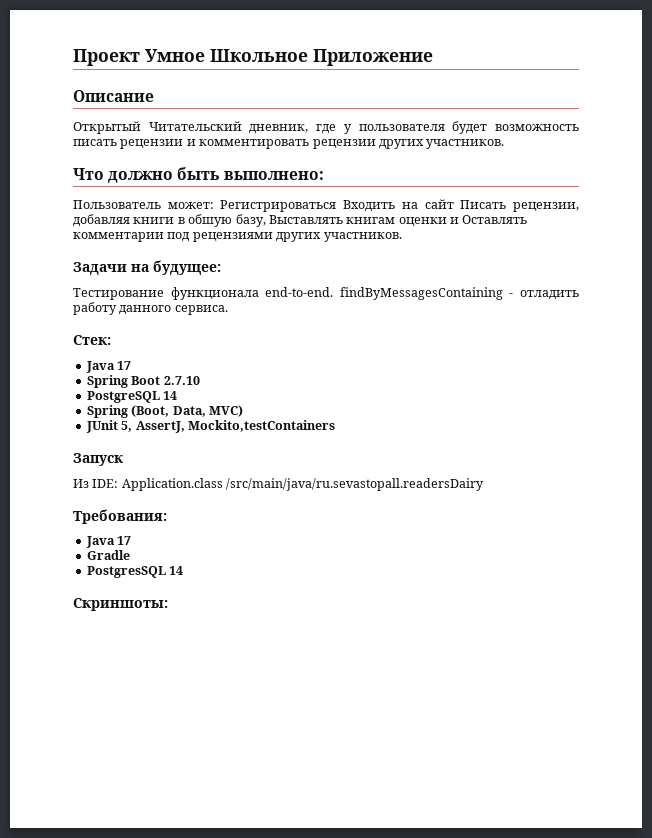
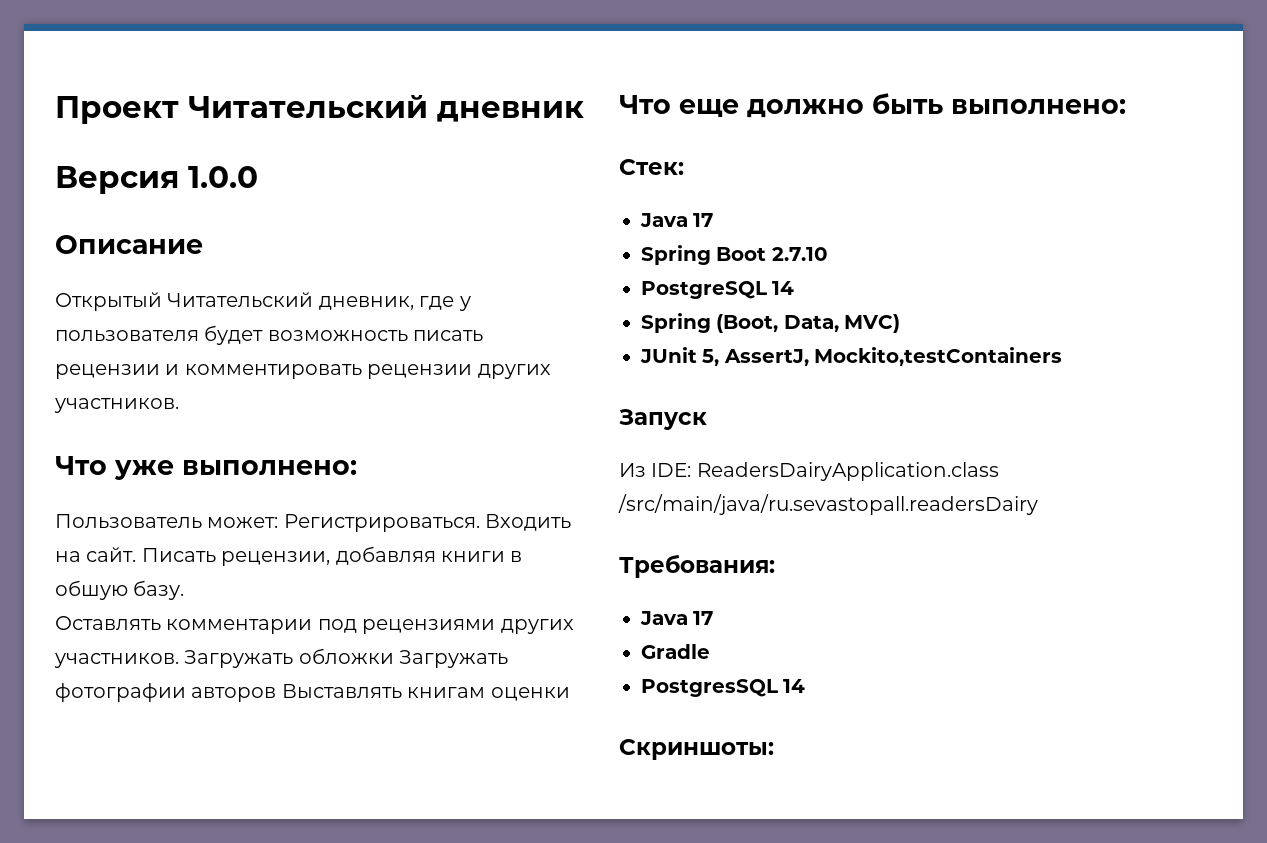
- Проект Умное Школьное Приложение
+ Проект Читательский дневник
+ Версия 1.0.0
- Что должно быть выполнено:
+ Что уже выполнено:
- Пользователь может: Регистрироваться Входить на сайт Писать рецензии, добавляя книги в обшую базу, Выставлять книгам оценки и Оставлять комментарии под рецензиями других участников.
- Задачи на будущее:
- Тестирование функционала end-to-end. findByMessagesContaining - отладить работу данного сервиса.
+ Пользователь может: Регистрироваться. Входить на сайт. Писать рецензии, добавляя книги в обшую базу.
+ Оставлять комментарии под рецензиями других участников. Загружать обложки Загружать фотографии авторов Выставлять книгам оценки
+ Что еще должно быть выполнено:
- Из IDE: Application.class /src/main/java/ru.sevastopall.readersDairy
+ Из IDE: ReadersDairyApplication.class /src/main/java/ru.sevastopall.readersDairy

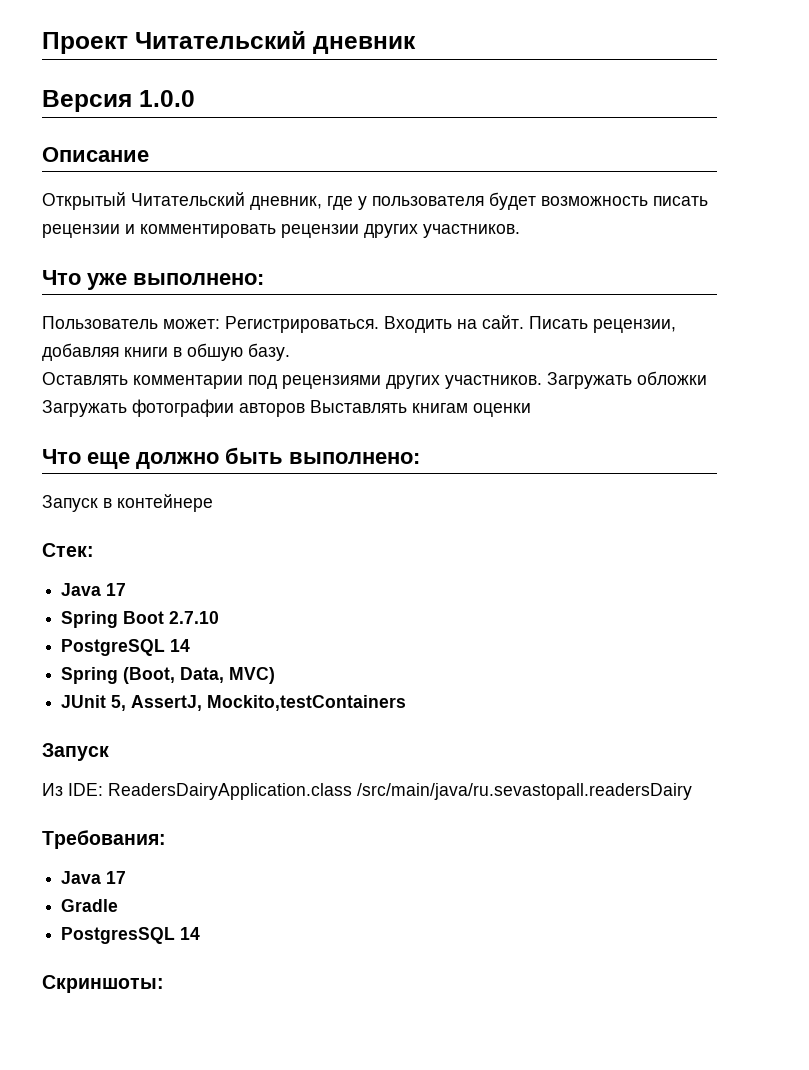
+ Запуск в контейнере

